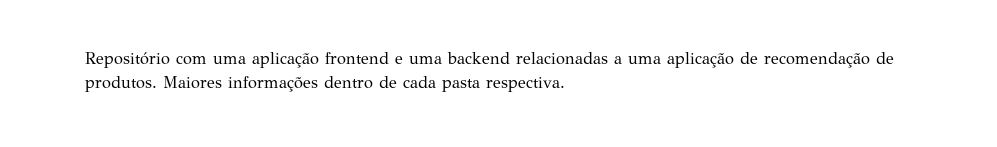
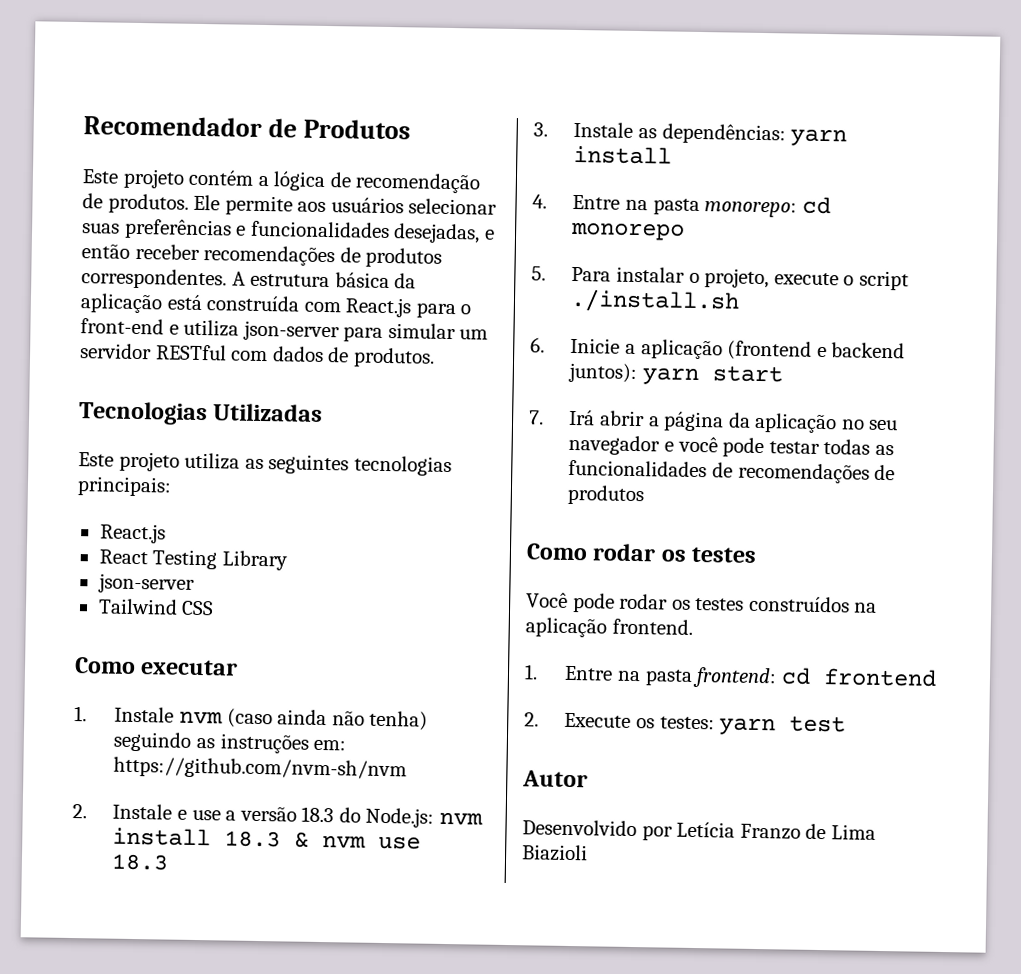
- Repositório com uma aplicação frontend e uma backend relacionadas a uma aplicação de recomendação de produtos. Maiores informações dentro de cada pasta respectiva.
+ Recomendador de Produtos
+ Este projeto contém a lógica de recomendação de produtos. Ele permite aos usuários selecionar suas preferências e funcionalidades desejadas, e então receber recomendações de produtos correspondentes. A estrutura básica da aplicação está construída com React.js para o front-end e utiliza json-server para simular um servidor RESTful com dados de produtos.
+ Tecnologias Utilizadas
+ Este projeto utiliza as seguintes tecnologias principais:
+ React.js
+ React Testing Library
+ json-server
+ Tailwind CSS
+ Como executar
+ 1. Instale nvm (caso ainda não tenha) seguindo as instruções em: https://github.com/nvm-sh/nvm
+ 2. Instale e use a versão 18.3 do Node.js: nvm install 18.3 & nvm use 18.3
+ 3. Instale as dependências: yarn install
+ 4. Entre na pasta monorepo: cd monorepo
+ 5. Para instalar o projeto, execute o script ./install.sh
+ 6. Inicie a aplicação (frontend e backend juntos): yarn start
+ 7. Irá abrir a página da aplicação no seu navegador e você pode testar todas as funcionalidades de recomendações de produtos
+ Como rodar os testes
+ Você pode rodar os testes construídos na aplicação frontend.
+ 1. Entre na pasta frontend: cd frontend
+ 2. Execute os testes: yarn test
+ Autor
+ Desenvolvido por Letícia Franzo de Lima Biazioli

